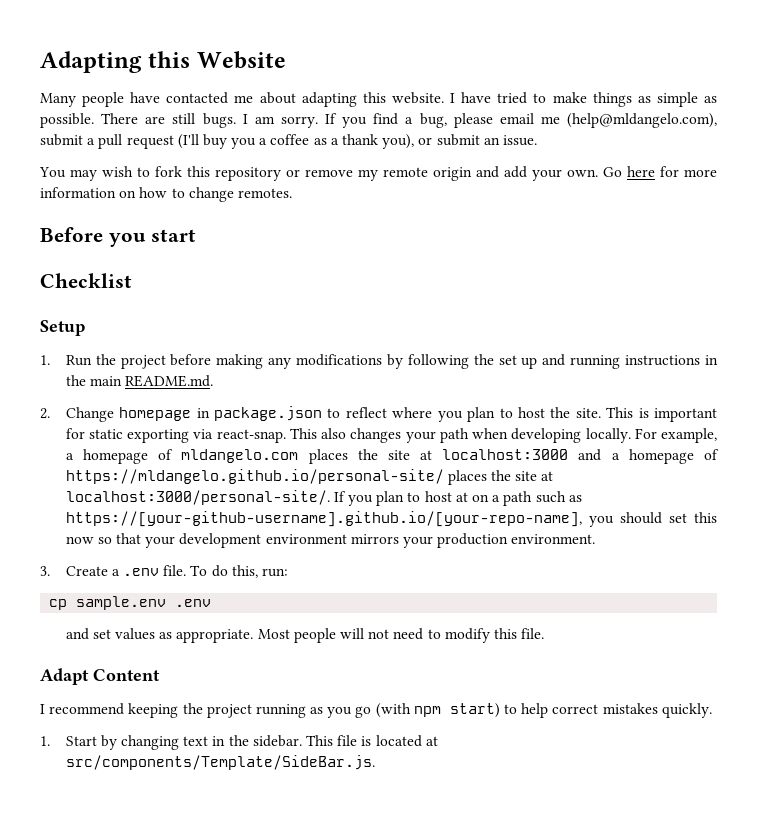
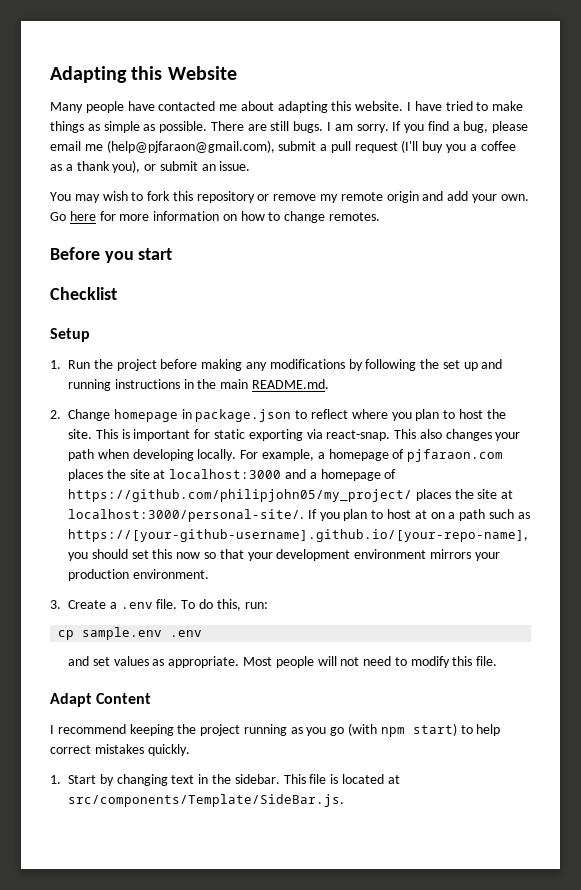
- If you find a bug, please email me (help@mldangelo.com), submit a pull request (I'll buy you a coffee as a thank you), or submit an issue.
+ If you find a bug, please email me (help@pjfaraon@gmail.com), submit a pull request (I'll buy you a coffee as a thank you), or submit an issue.
- For example, a homepage of mldangelo.com places the site at localhost:3000 and a homepage of https://mldangelo.github.io/personal-site/ places the site at localhost:3000/personal-site/.
+ For example, a homepage of pjfaraon.com places the site at localhost:3000 and a homepage of https://github.com/philipjohn05/my_project/ places the site at localhost:3000/personal-site/.

